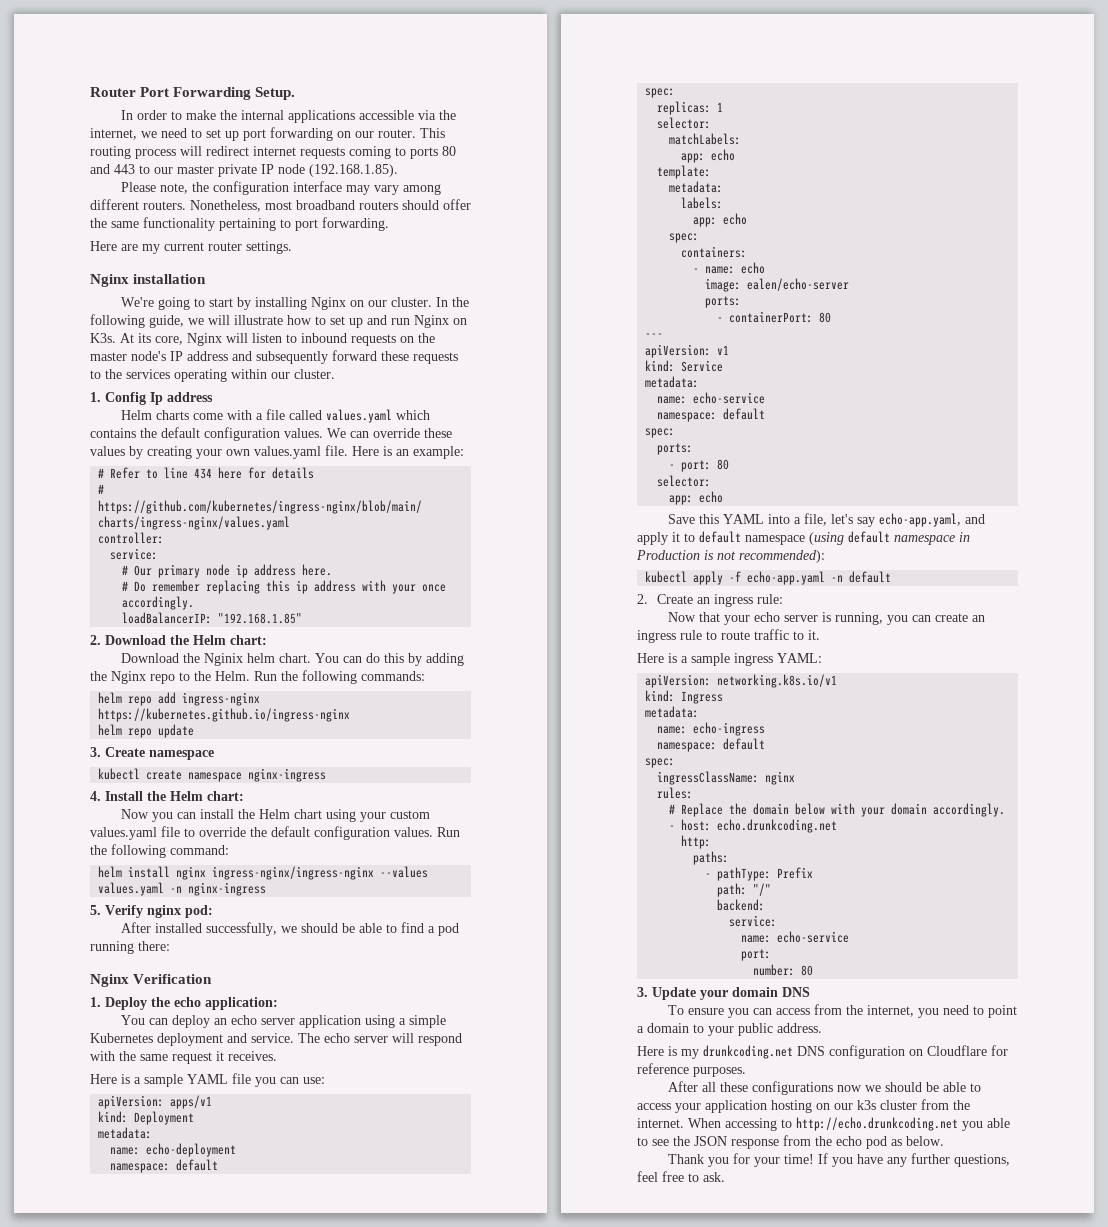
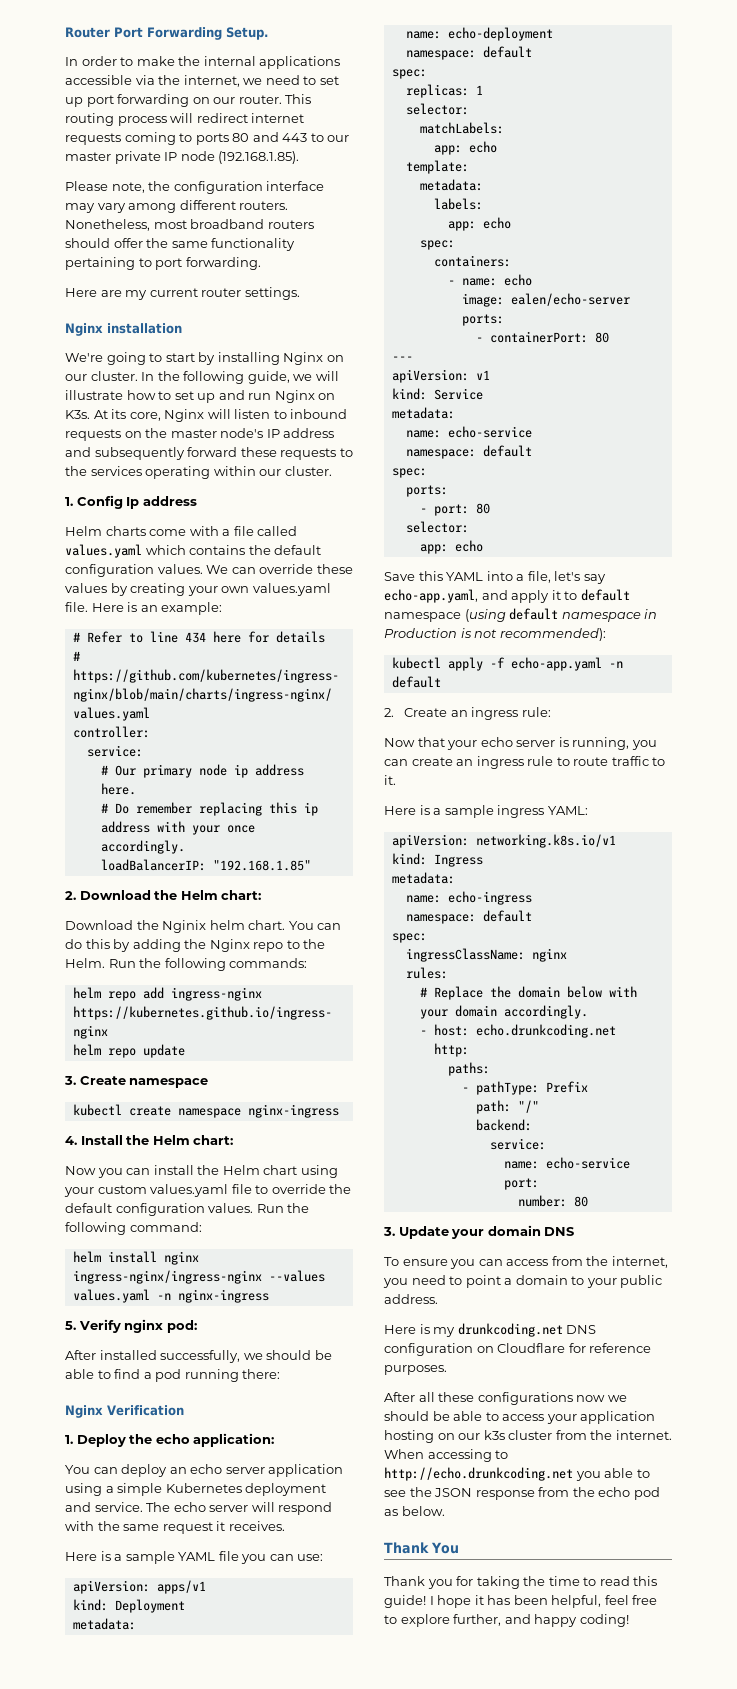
+ Thank You
- Thank you for your time! If you have any further questions, feel free to ask.
+ Thank you for taking the time to read this guide! I hope it has been helpful, feel free to explore further, and happy coding!

